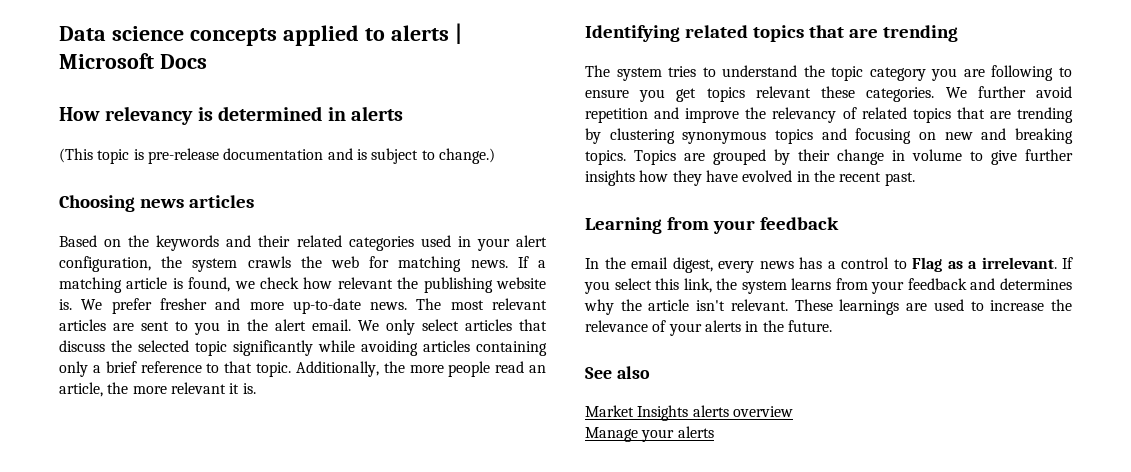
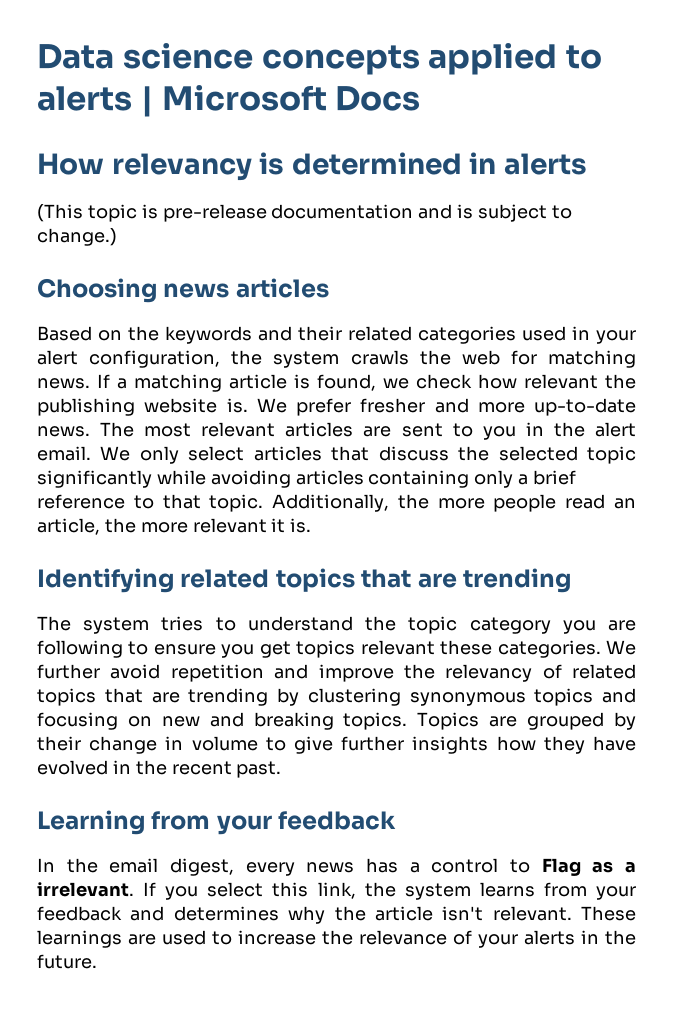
- See also
- Market Insights alerts overview
- Manage your alerts

